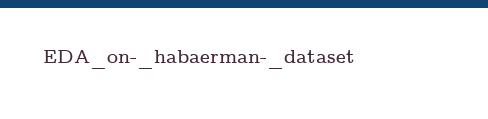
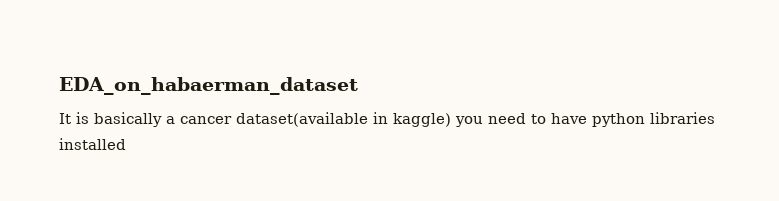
- EDA_on-_habaerman-_dataset
+ EDA_on_habaerman_dataset
+ It is basically a cancer dataset(available in kaggle) you need to have python libraries installed

